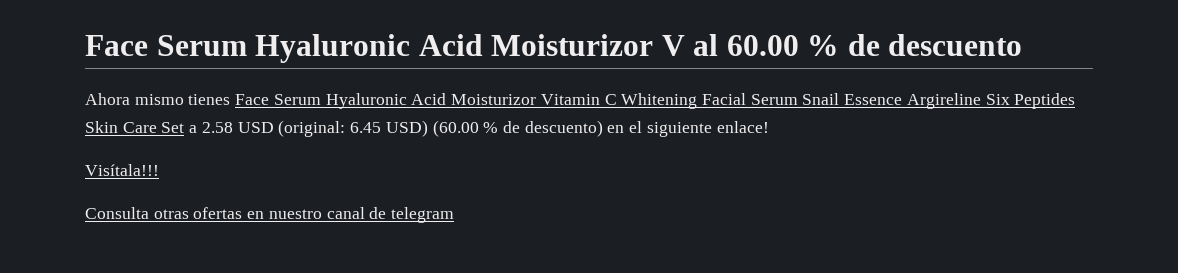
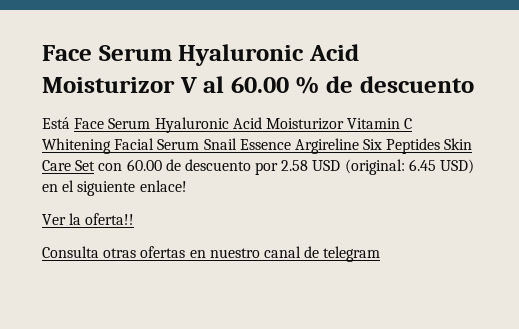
- Ahora mismo tienes Face Serum Hyaluronic Acid Moisturizor Vitamin C Whitening Facial Serum Snail Essence Argireline Six Peptides Skin Care Set a 2.58 USD (original: 6.45 USD) (60.00 % de descuento) en el siguiente enlace!
+ Está Face Serum Hyaluronic Acid Moisturizor Vitamin C Whitening Facial Serum Snail Essence Argireline Six Peptides Skin Care Set con 60.00 de descuento por 2.58 USD (original: 6.45 USD) en el siguiente enlace!
- Visítala!!!
+ Ver la oferta!!

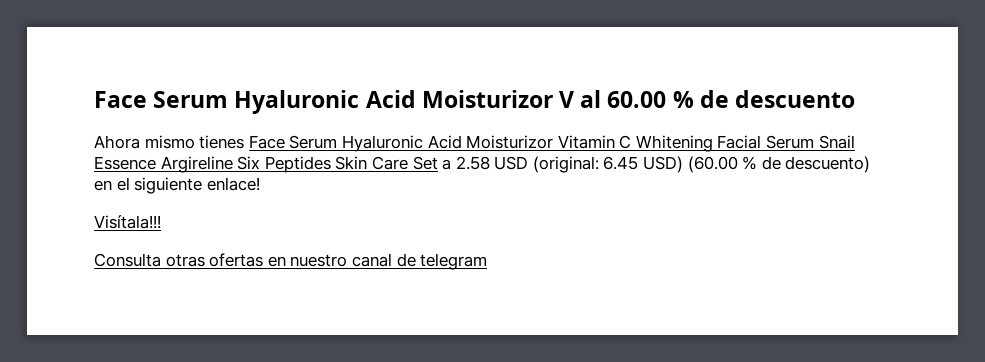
- Está Face Serum Hyaluronic Acid Moisturizor Vitamin C Whitening Facial Serum Snail Essence Argireline Six Peptides Skin Care Set con 60.00 de descuento por 2.58 USD (original: 6.45 USD) en el siguiente enlace!
+ Ahora mismo tienes Face Serum Hyaluronic Acid Moisturizor Vitamin C Whitening Facial Serum Snail Essence Argireline Six Peptides Skin Care Set a 2.58 USD (original: 6.45 USD) (60.00 % de descuento) en el siguiente enlace!
- Ver la oferta!!
+ Visítala!!!

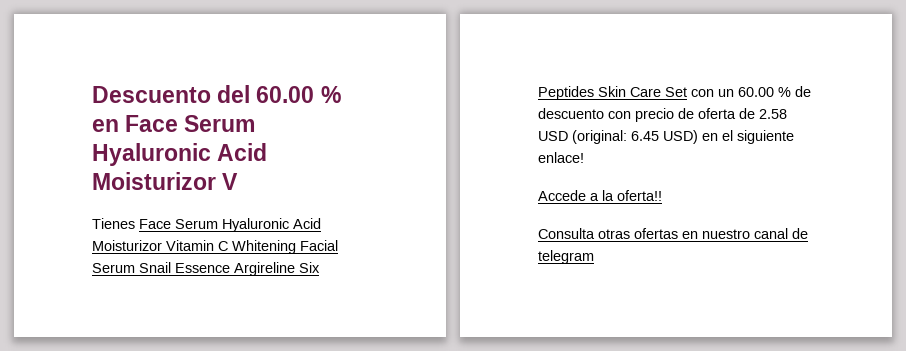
- Face Serum Hyaluronic Acid Moisturizor V al 60.00 % de descuento
- Ahora mismo tienes Face Serum Hyaluronic Acid Moisturizor Vitamin C Whitening Facial Serum Snail Essence Argireline Six Peptides Skin Care Set a 2.58 USD (original: 6.45 USD) (60.00 % de descuento) en el siguiente enlace!
+ Descuento del 60.00 % en Face Serum Hyaluronic Acid Moisturizor V
+ Tienes Face Serum Hyaluronic Acid Moisturizor Vitamin C Whitening Facial Serum Snail Essence Argireline Six Peptides Skin Care Set con un 60.00 % de descuento con precio de oferta de 2.58 USD (original: 6.45 USD) en el siguiente enlace!
- Visítala!!!
+ Accede a la oferta!!

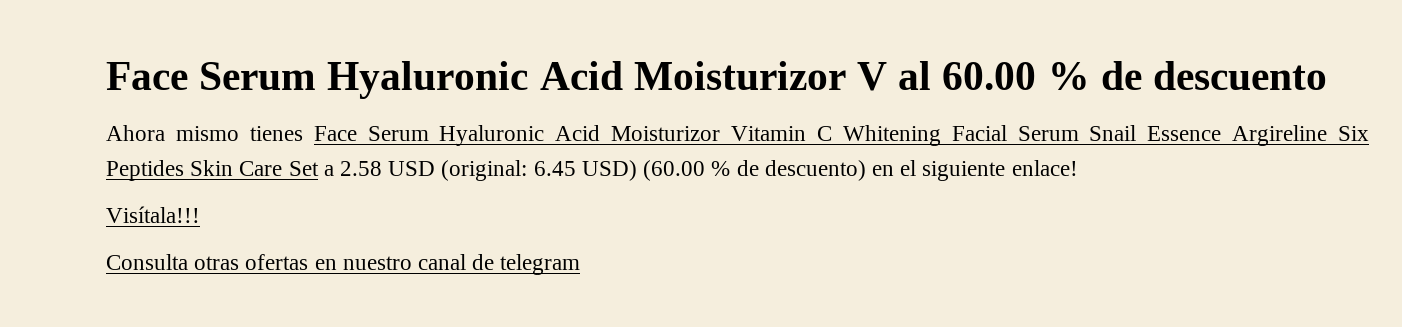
- Descuento del 60.00 % en Face Serum Hyaluronic Acid Moisturizor V
- Tienes Face Serum Hyaluronic Acid Moisturizor Vitamin C Whitening Facial Serum Snail Essence Argireline Six Peptides Skin Care Set con un 60.00 % de descuento con precio de oferta de 2.58 USD (original: 6.45 USD) en el siguiente enlace!
+ Face Serum Hyaluronic Acid Moisturizor V al 60.00 % de descuento
+ Ahora mismo tienes Face Serum Hyaluronic Acid Moisturizor Vitamin C Whitening Facial Serum Snail Essence Argireline Six Peptides Skin Care Set a 2.58 USD (original: 6.45 USD) (60.00 % de descuento) en el siguiente enlace!
- Accede a la oferta!!
+ Visítala!!!

